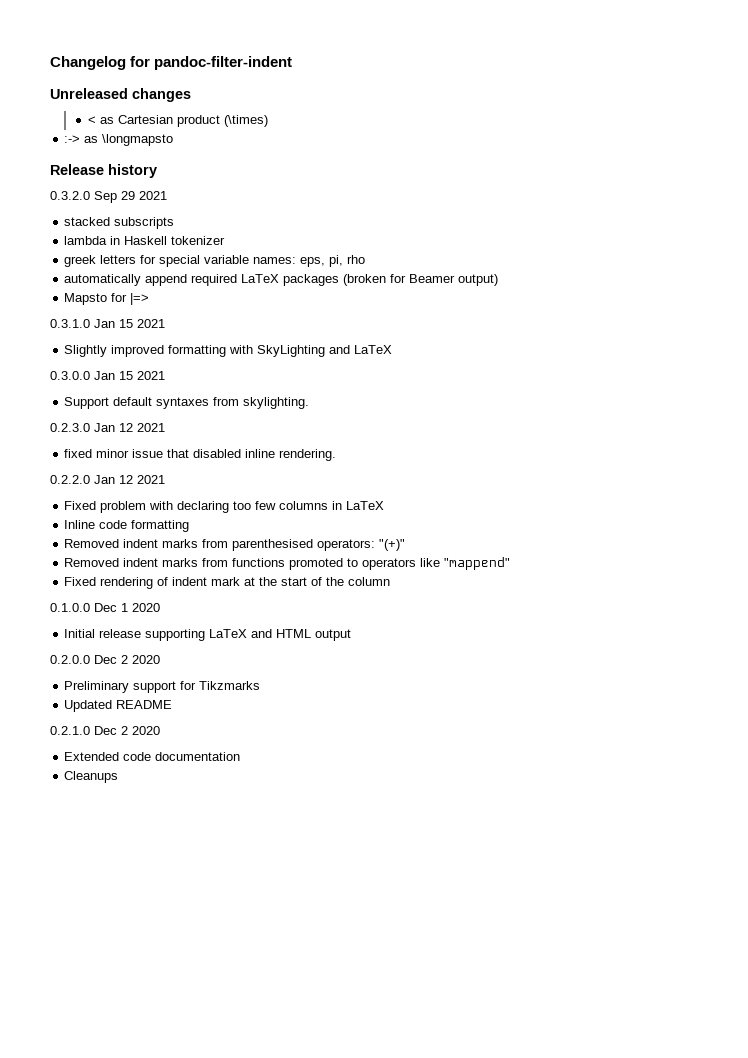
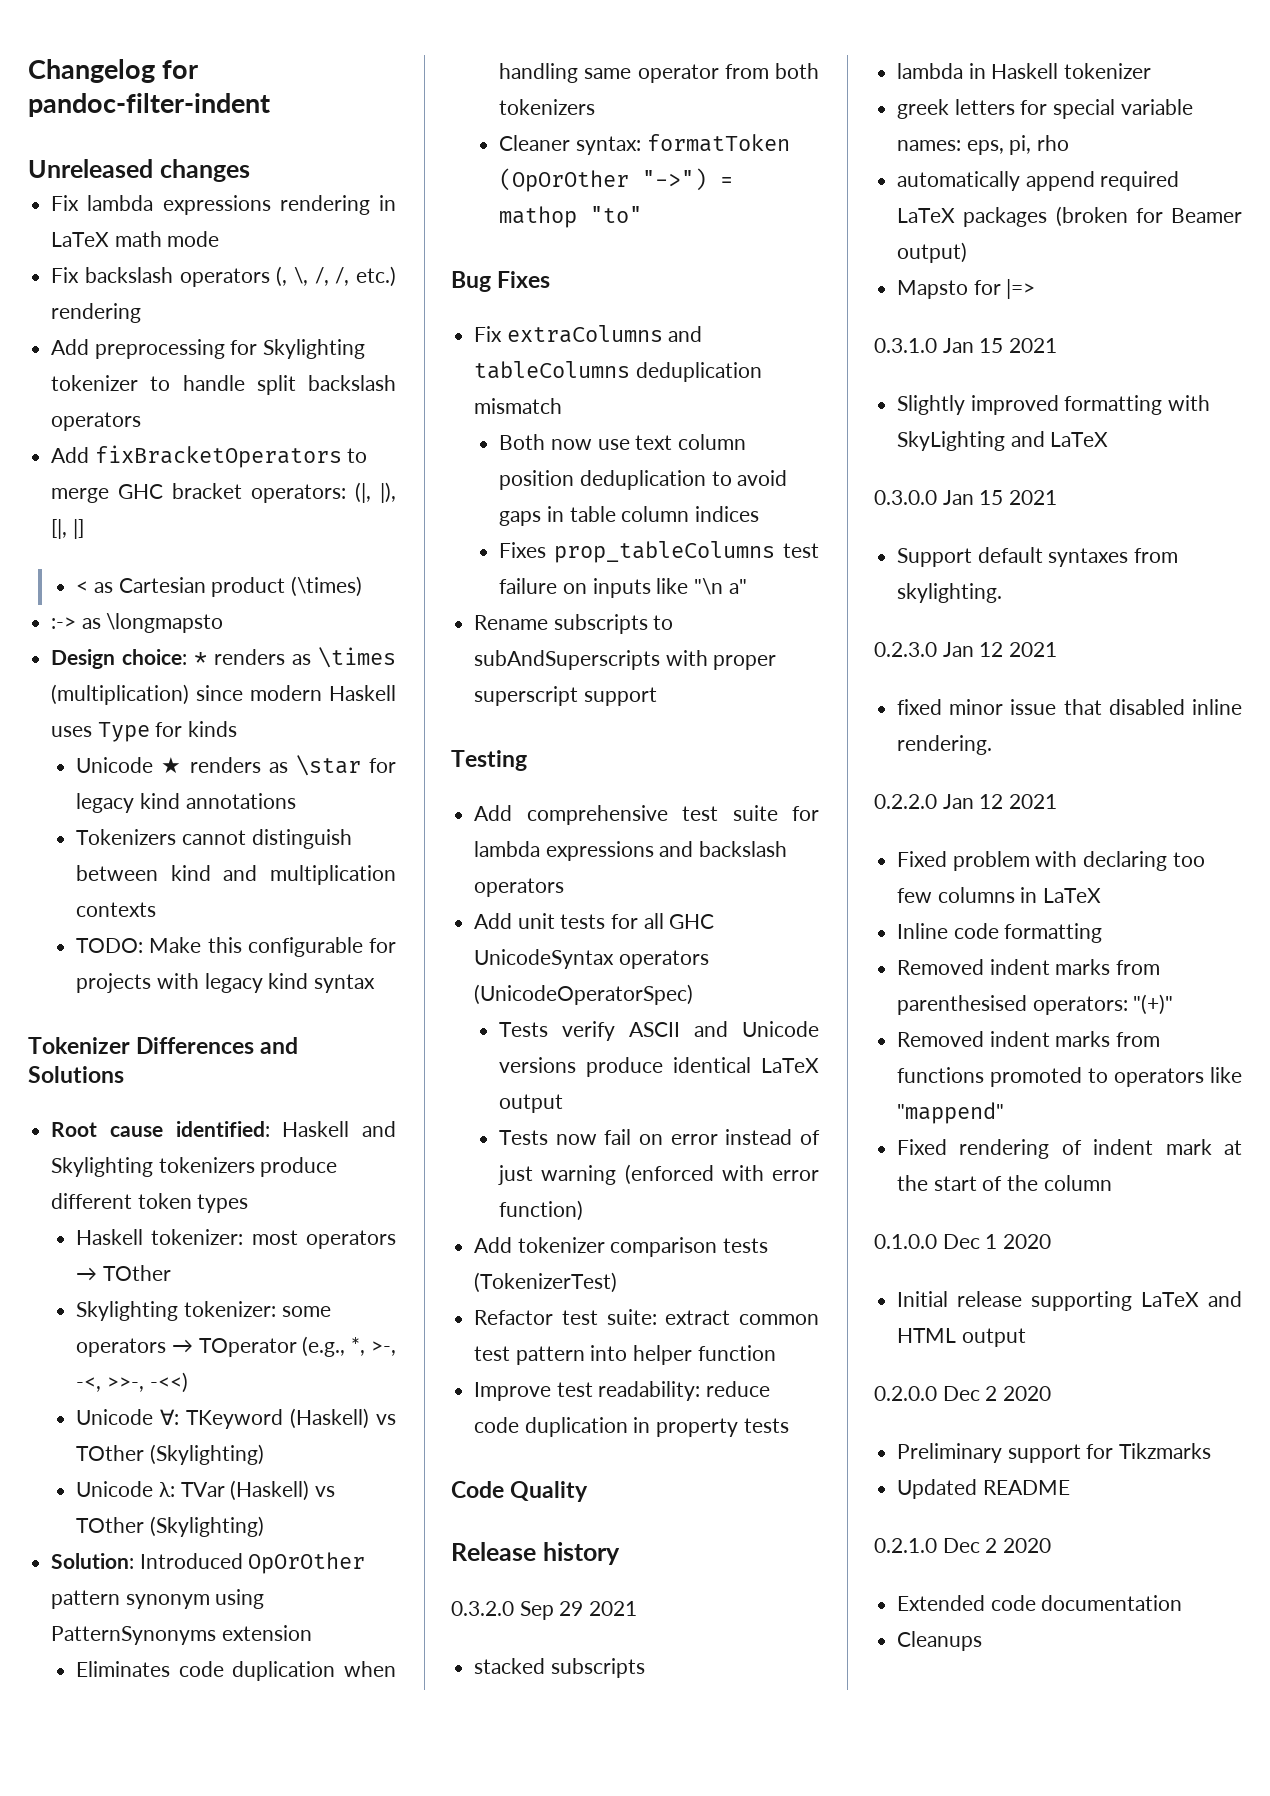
+ Fix lambda expressions rendering in LaTeX math mode
+ Fix backslash operators (, \, /, /, etc.) rendering
+ Add preprocessing for Skylighting tokenizer to handle split backslash operators
+ Add fixBracketOperators to merge GHC bracket operators: (|, |), [|, |]
+ Design choice: * renders as \times (multiplication) since modern Haskell uses Type for kinds
+ Unicode ★ renders as \star for legacy kind annotations
+ Tokenizers cannot distinguish between kind and multiplication contexts
+ TODO: Make this configurable for projects with legacy kind syntax
+ Tokenizer Differences and Solutions
+ Root cause identified: Haskell and Skylighting tokenizers produce different token types
+ Haskell tokenizer: most operators → TOther
+ Skylighting tokenizer: some operators → TOperator (e.g., *, >-, -<, >>-, -<<)
+ Unicode ∀: TKeyword (Haskell) vs TOther (Skylighting)
+ Unicode λ: TVar (Haskell) vs TOther (Skylighting)
+ Solution: Introduced OpOrOther pattern synonym using PatternSynonyms extension
+ Eliminates code duplication when handling same operator from both tokenizers
+ Cleaner syntax: formatToken (OpOrOther "->") = mathop "to"
+ Bug Fixes
+ Fix extraColumns and tableColumns deduplication mismatch
+ Both now use text column position deduplication to avoid gaps in table column indices
+ Fixes prop_tableColumns test failure on inputs like "\n a"
+ Rename subscripts to subAndSuperscripts with proper superscript support
+ Testing
+ Add comprehensive test suite for lambda expressions and backslash operators
+ Add unit tests for all GHC UnicodeSyntax operators (UnicodeOperatorSpec)
+ Tests verify ASCII and Unicode versions produce identical LaTeX output
+ Tests now fail on error instead of just warning (enforced with error function)
+ Add tokenizer comparison tests (TokenizerTest)
+ Refactor test suite: extract common test pattern into helper function
+ Improve test readability: reduce code duplication in property tests
+ Code Quality

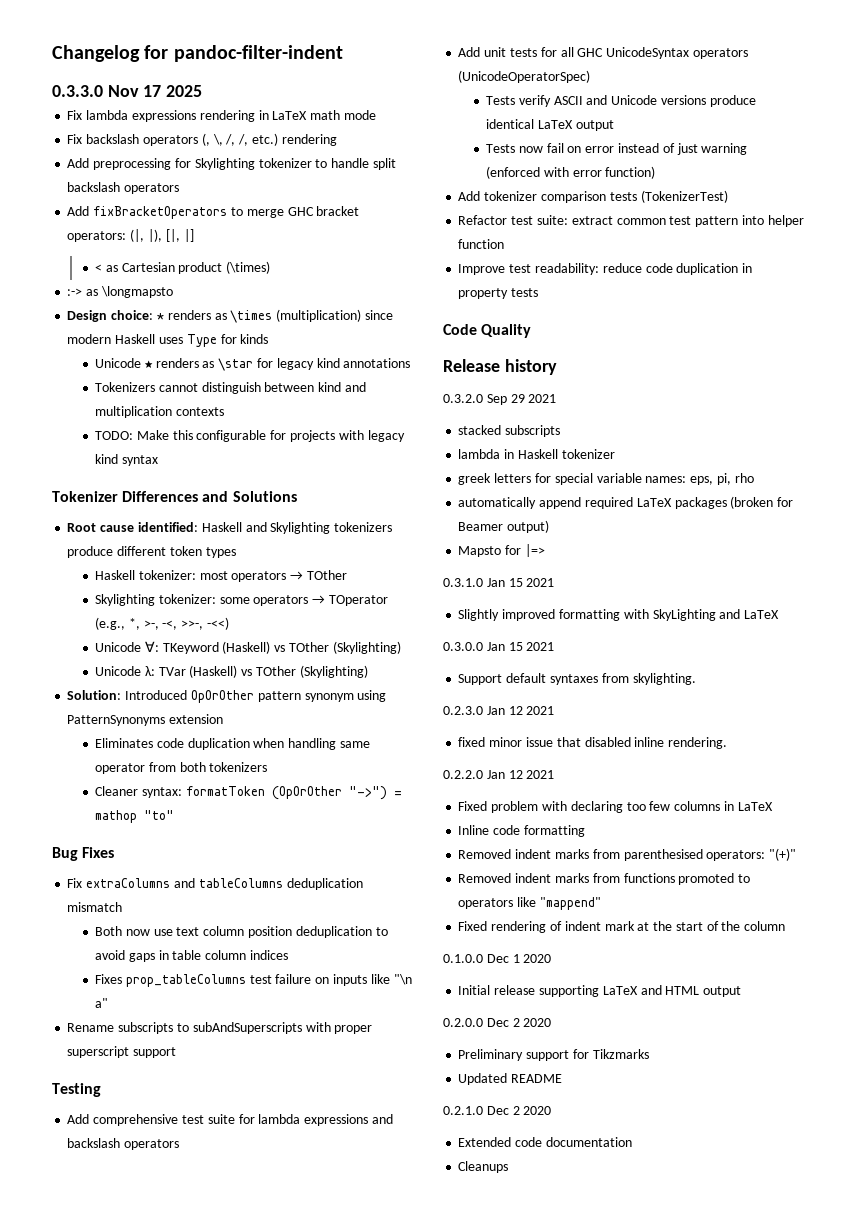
- Unreleased changes
+ 0.3.3.0 Nov 17 2025

